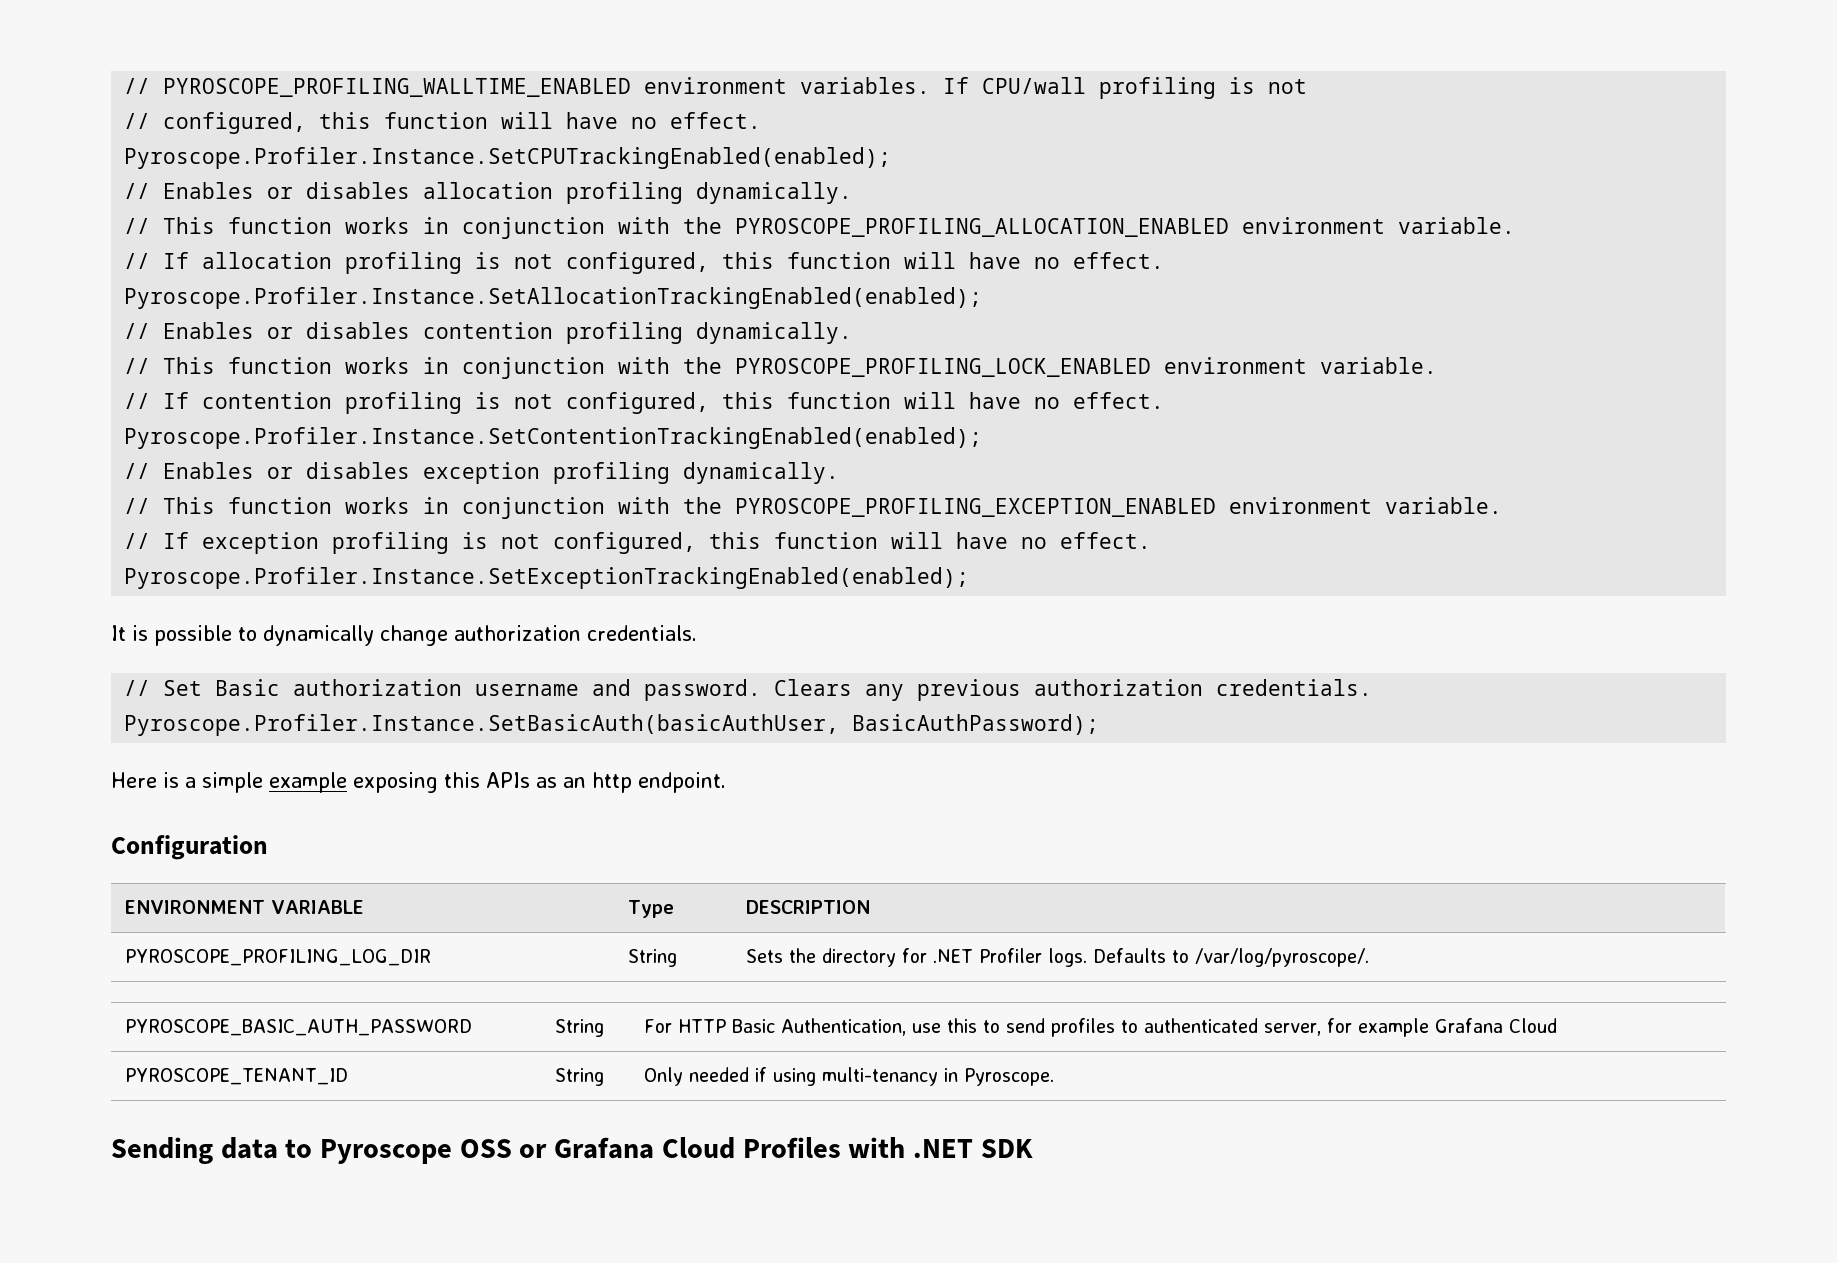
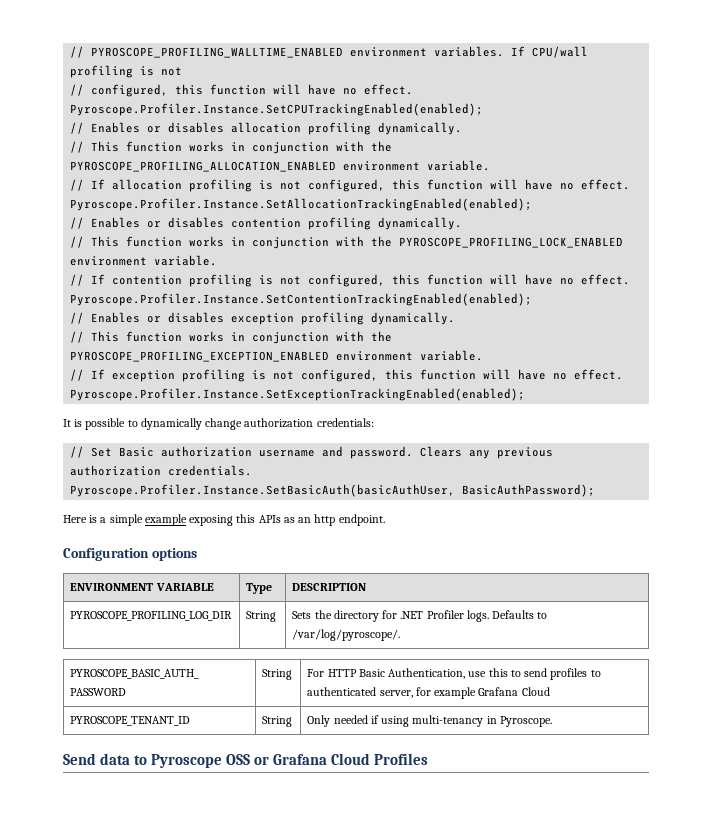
- It is possible to dynamically change authorization credentials.
+ It is possible to dynamically change authorization credentials:
- Configuration
+ Configuration options
- Sending data to Pyroscope OSS or Grafana Cloud Profiles with .NET SDK
+ Send data to Pyroscope OSS or Grafana Cloud Profiles

